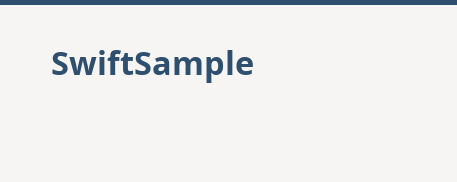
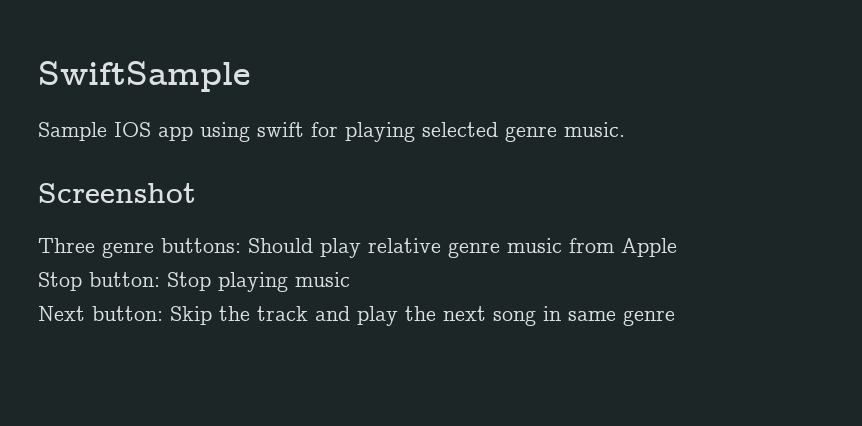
+ Sample IOS app using swift for playing selected genre music.
+ Screenshot
+ Three genre buttons: Should play relative genre music from Apple
+ Stop button: Stop playing music
+ Next button: Skip the track and play the next song in same genre

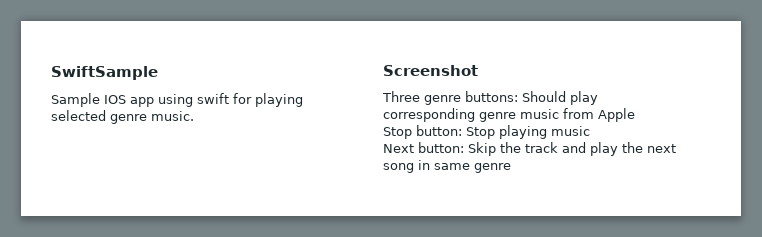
- Three genre buttons: Should play relative genre music from Apple
+ Three genre buttons: Should play corresponding genre music from Apple

